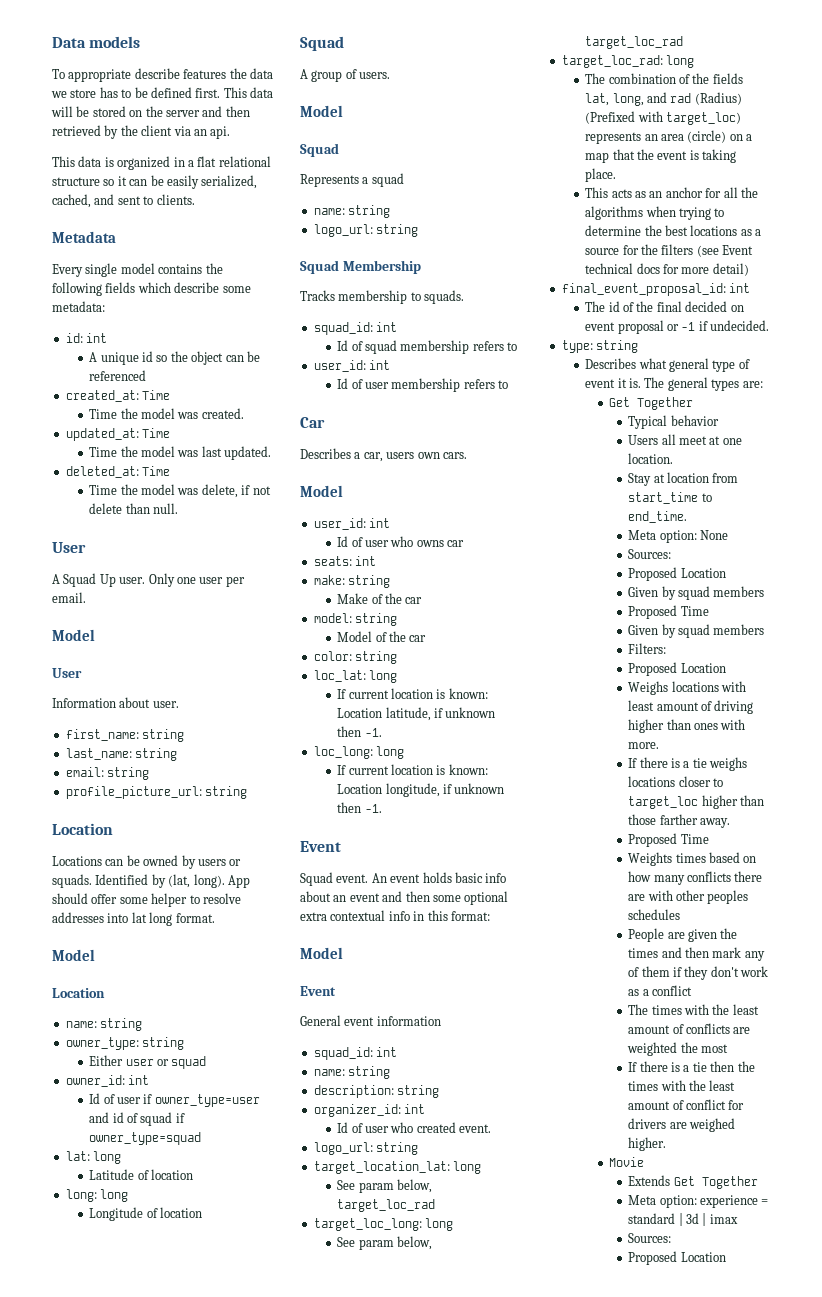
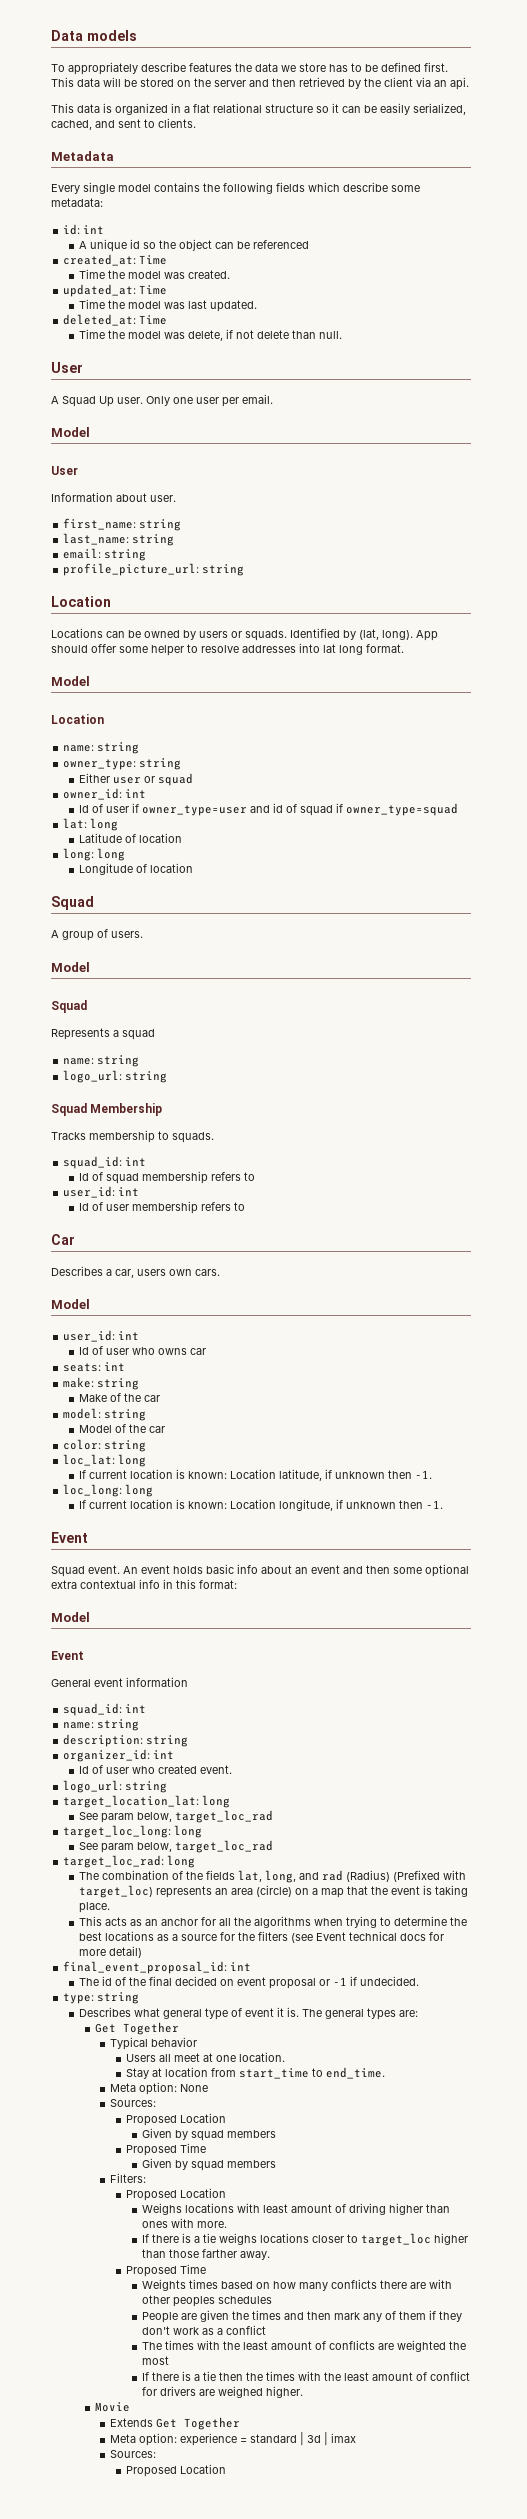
- To appropriate describe features the data we store has to be defined first.
+ To appropriately describe features the data we store has to be defined first.

